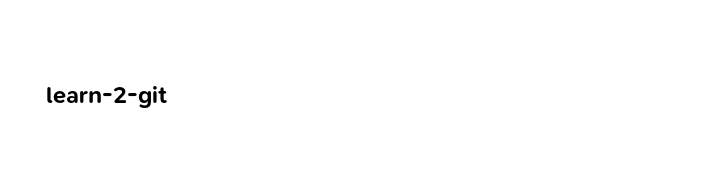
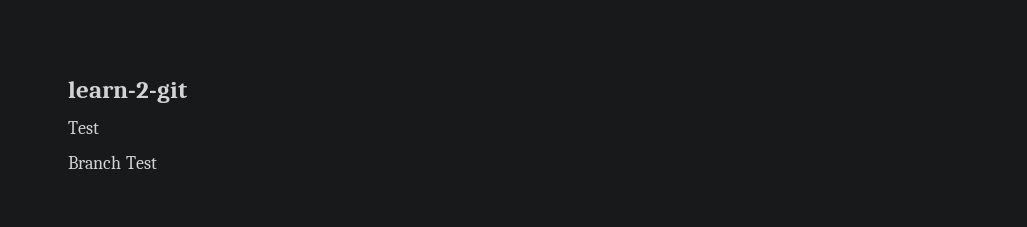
  learn-2-git
+ Test
+ Branch Test

